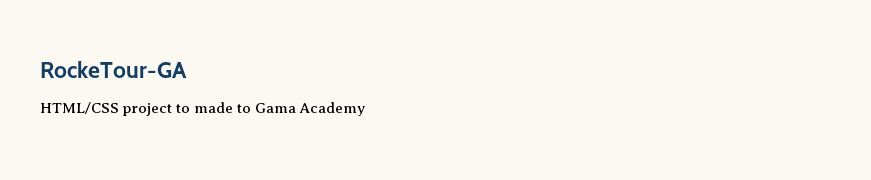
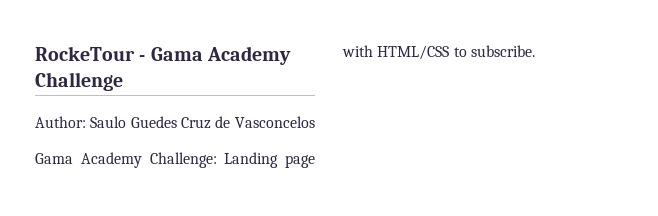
- RockeTour-GA
- HTML/CSS project to made to Gama Academy
+ RockeTour - Gama Academy Challenge
+ Author: Saulo Guedes Cruz de Vasconcelos
+ Gama Academy Challenge: Landing page with HTML/CSS to subscribe.

